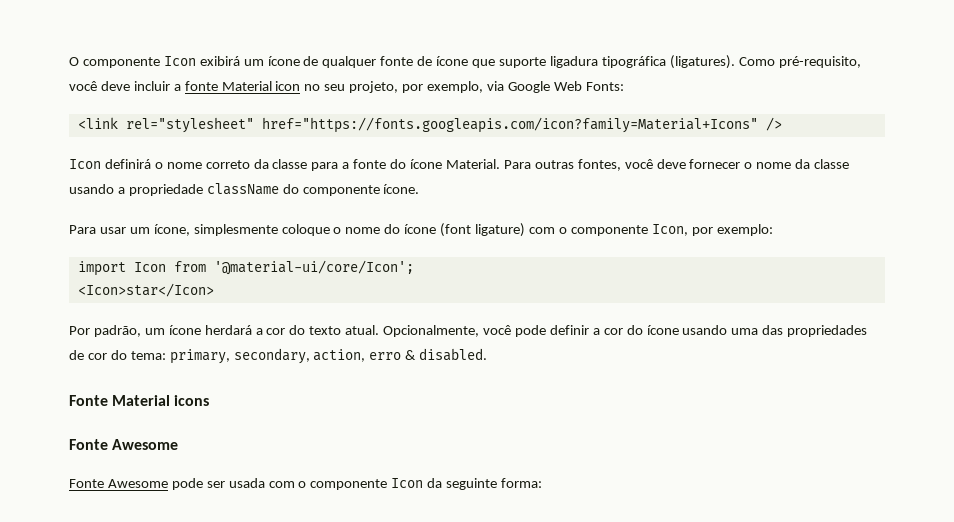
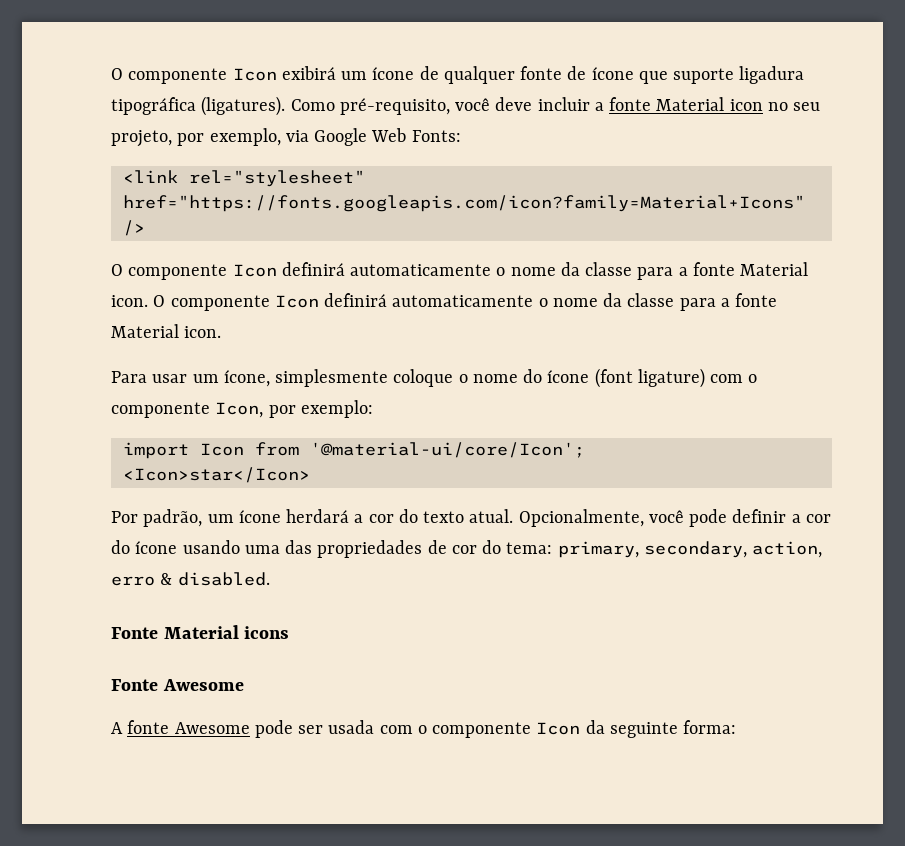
- Icon definirá o nome correto da classe para a fonte do ícone Material. Para outras fontes, você deve fornecer o nome da classe usando a propriedade className do componente ícone.
+ O componente Icon definirá automaticamente o nome da classe para a fonte Material icon. O componente Icon definirá automaticamente o nome da classe para a fonte Material icon.
- Fonte Awesome pode ser usada com o componente Icon da seguinte forma:
+ A fonte Awesome pode ser usada com o componente Icon da seguinte forma:

